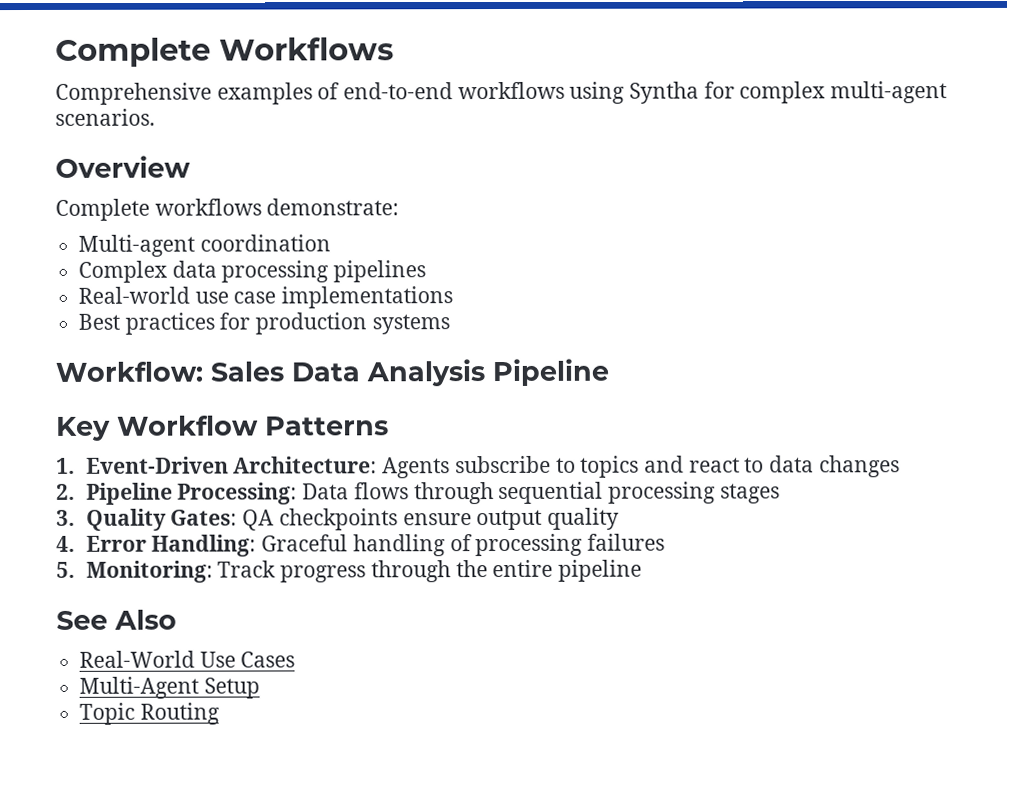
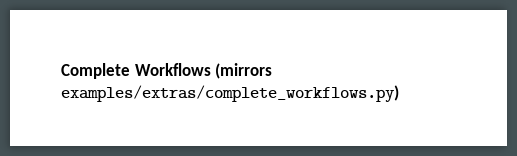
- Complete Workflows
- Comprehensive examples of end-to-end workflows using Syntha for complex multi-agent scenarios.
- Overview
- Complete workflows demonstrate:
- Multi-agent coordination
- Complex data processing pipelines
- Real-world use case implementations
- Best practices for production systems
- Workflow: Sales Data Analysis Pipeline
- Key Workflow Patterns
- 1. Event-Driven Architecture: Agents subscribe to topics and react to data changes
- 2. Pipeline Processing: Data flows through sequential processing stages
- 3. Quality Gates: QA checkpoints ensure output quality
- 4. Error Handling: Graceful handling of processing failures
- 5. Monitoring: Track progress through the entire pipeline
- See Also
- Real-World Use Cases
- Multi-Agent Setup
- Topic Routing
+ Complete Workflows (mirrors examples/extras/complete_workflows.py)

